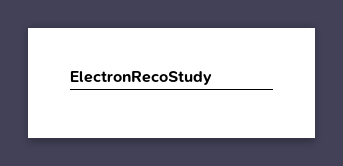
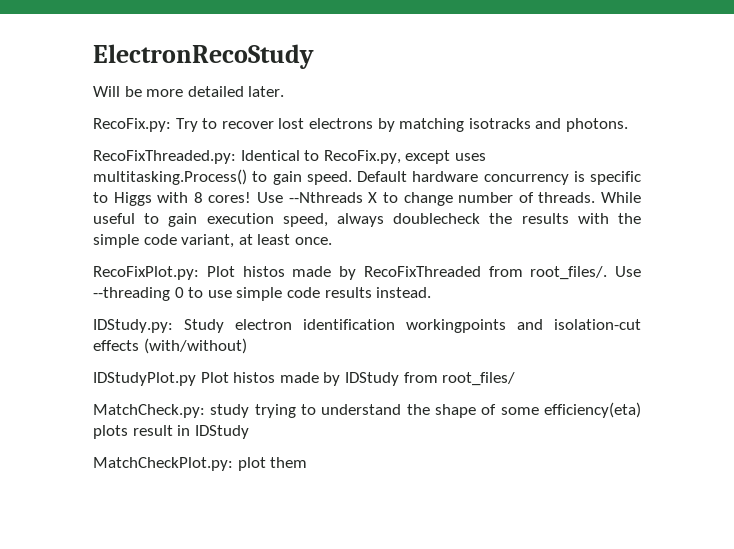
+ Will be more detailed later.
+ RecoFix.py: Try to recover lost electrons by matching isotracks and photons.
+ RecoFixThreaded.py: Identical to RecoFix.py, except uses multitasking.Process() to gain speed. Default hardware concurrency is specific to Higgs with 8 cores! Use --Nthreads X to change number of threads. While useful to gain execution speed, always doublecheck the results with the simple code variant, at least once.
+ RecoFixPlot.py: Plot histos made by RecoFixThreaded from root_files/. Use --threading 0 to use simple code results instead.
+ IDStudy.py: Study electron identification workingpoints and isolation-cut effects (with/without)
+ IDStudyPlot.py Plot histos made by IDStudy from root_files/
+ MatchCheck.py: study trying to understand the shape of some efficiency(eta) plots result in IDStudy
+ MatchCheckPlot.py: plot them

